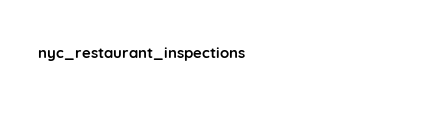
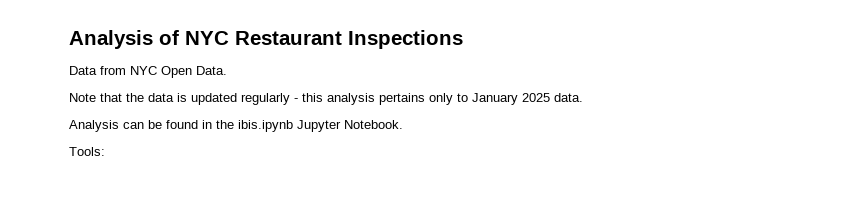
- nyc_restaurant_inspections
+ Analysis of NYC Restaurant Inspections
+ Data from NYC Open Data.
+ Note that the data is updated regularly - this analysis pertains only to January 2025 data.
+ Analysis can be found in the ibis.ipynb Jupyter Notebook.
+ Tools:

